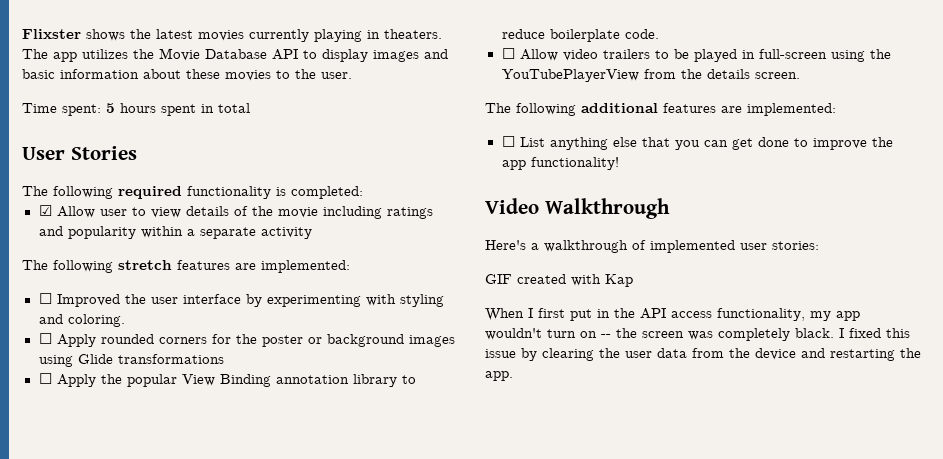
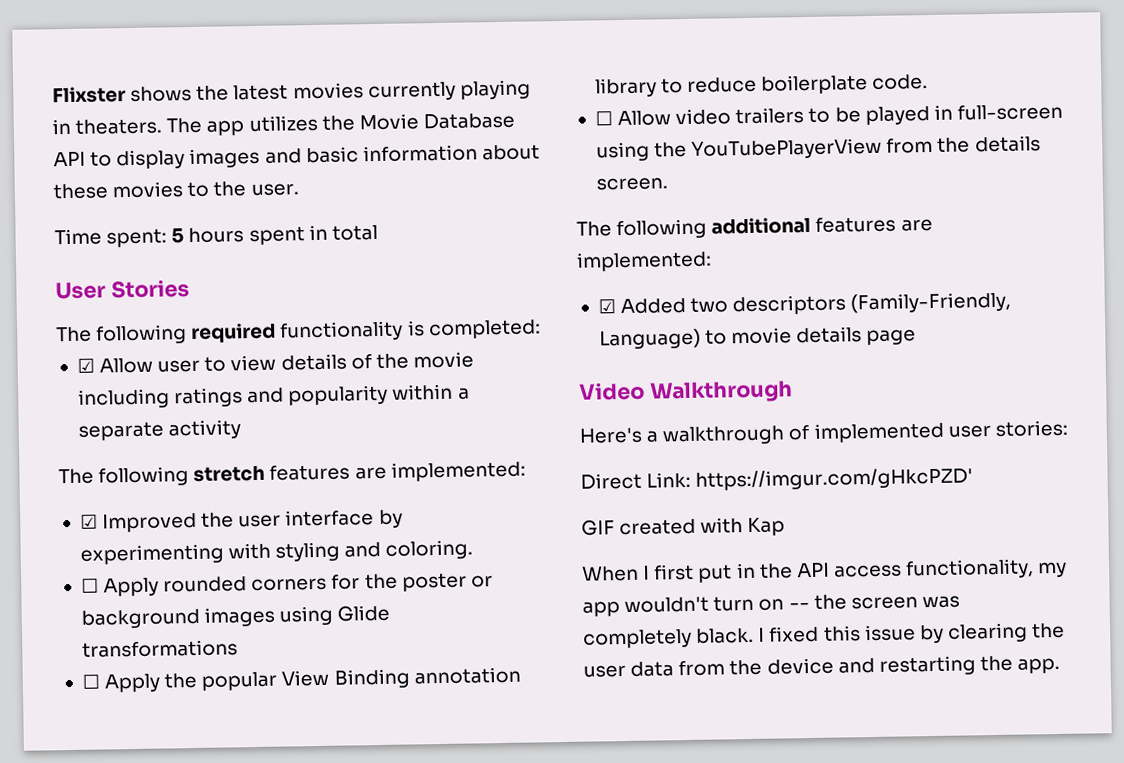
- ☐ Improved the user interface by experimenting with styling and coloring.
+ ☑ Improved the user interface by experimenting with styling and coloring.
- ☐ List anything else that you can get done to improve the app functionality!
+ ☑ Added two descriptors (Family-Friendly, Language) to movie details page
+ Direct Link: https://imgur.com/gHkcPZD'

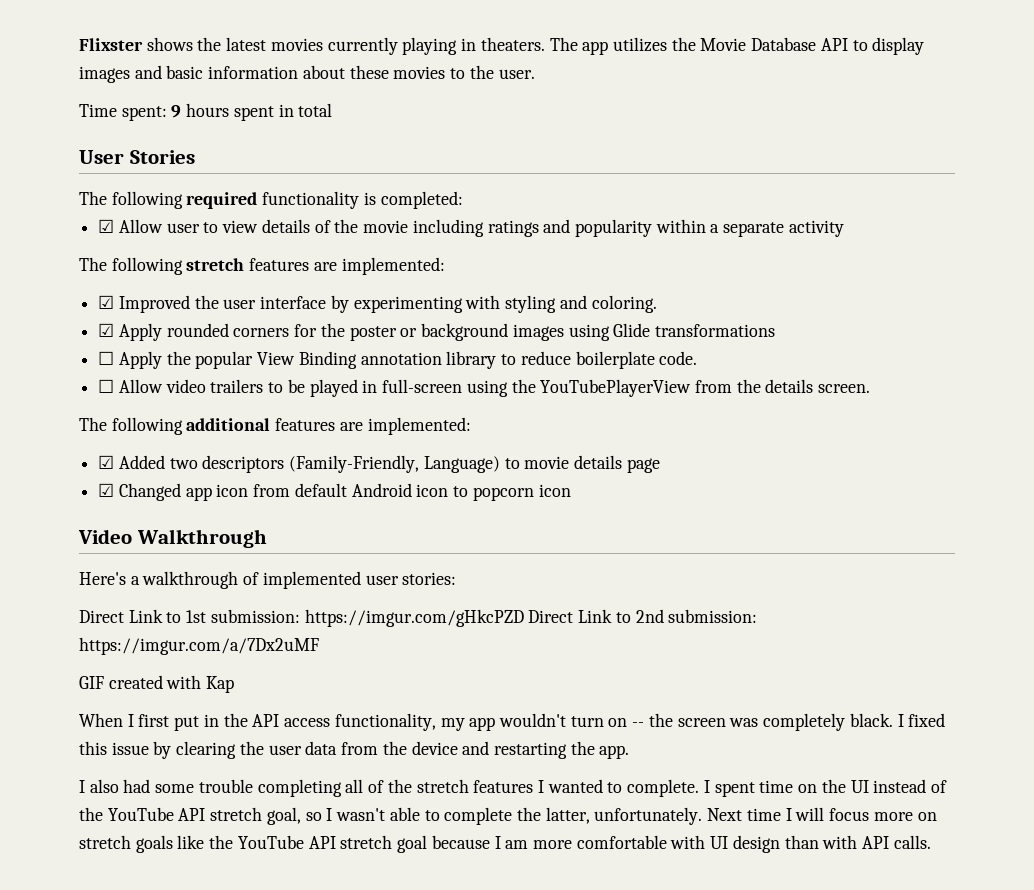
- Time spent: 5 hours spent in total
+ Time spent: 9 hours spent in total
- ☐ Apply rounded corners for the poster or background images using Glide transformations
+ ☑ Apply rounded corners for the poster or background images using Glide transformations
+ ☑ Changed app icon from default Android icon to popcorn icon
- Direct Link: https://imgur.com/gHkcPZD'
+ Direct Link to 1st submission: https://imgur.com/gHkcPZD Direct Link to 2nd submission: https://imgur.com/a/7Dx2uMF
+ I also had some trouble completing all of the stretch features I wanted to complete. I spent time on the UI instead of the YouTube API stretch goal, so I wasn't able to complete the latter, unfortunately. Next time I will focus more on stretch goals like the YouTube API stretch goal because I am more comfortable with UI design than with API calls.

